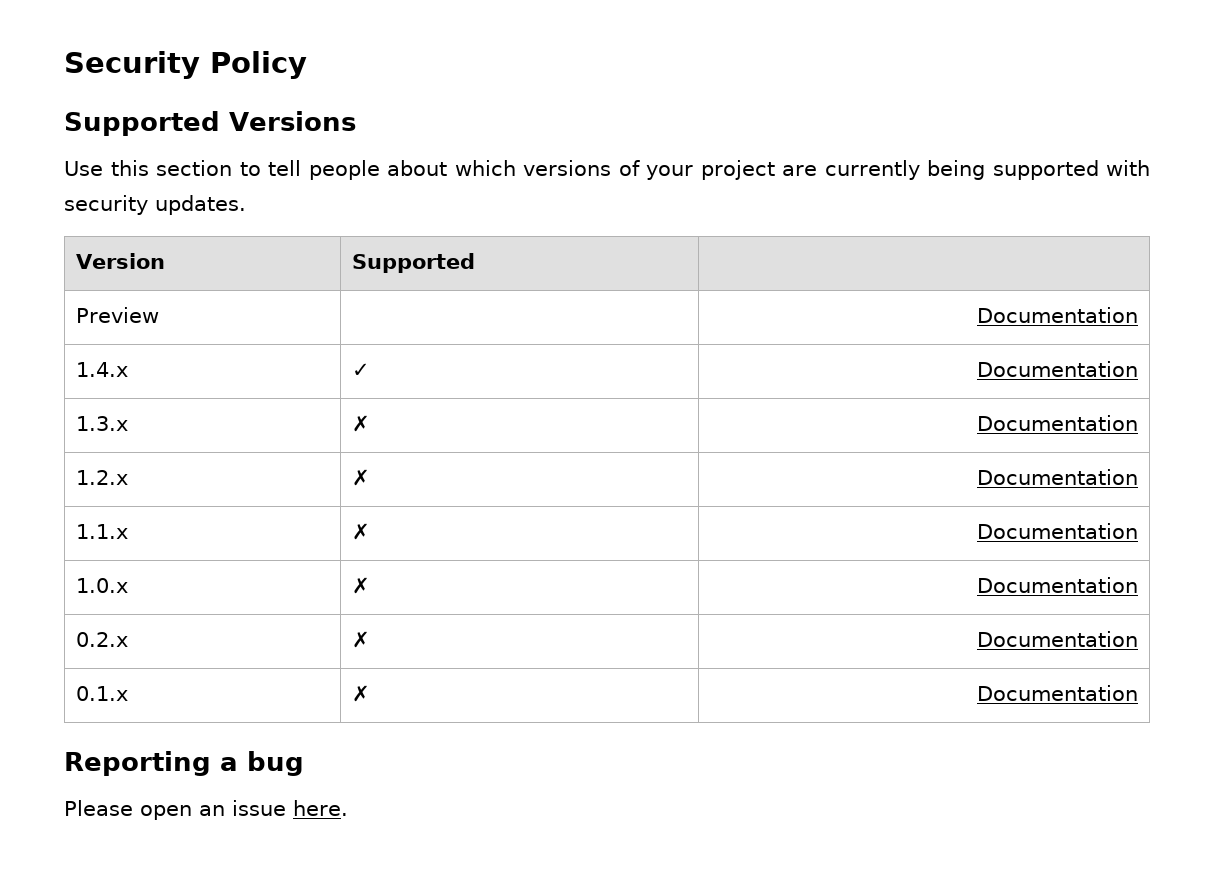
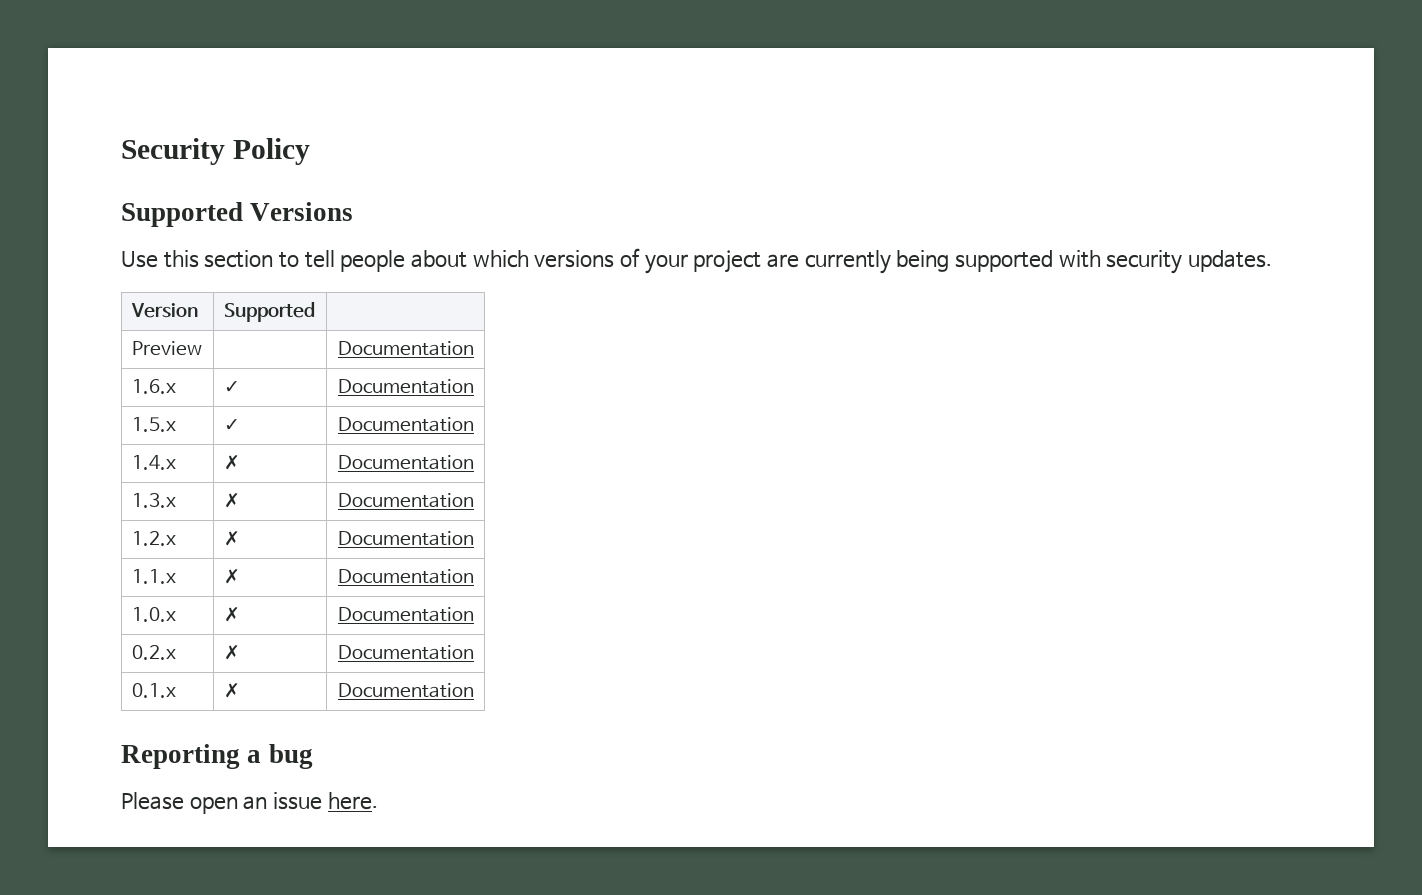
+ 1.6.x | ✓ | Documentation
+ 1.5.x | ✓ | Documentation
- 1.4.x | ✓ | Documentation
+ 1.4.x | ✗ | Documentation

